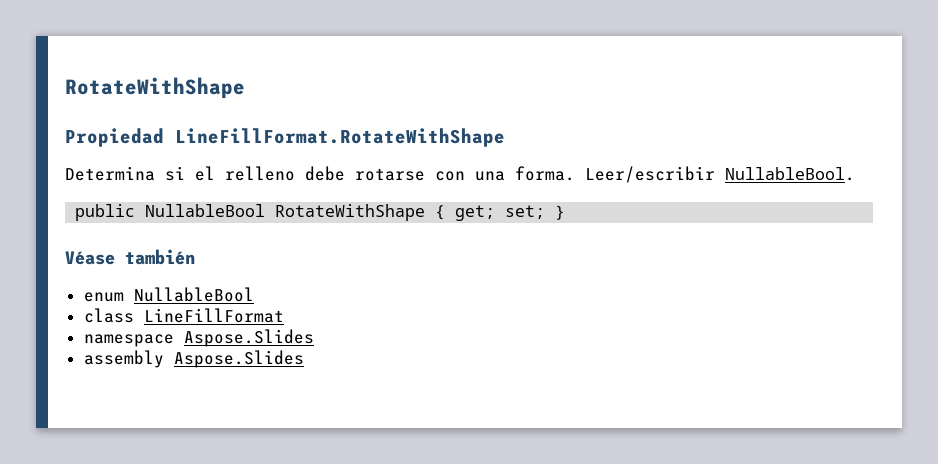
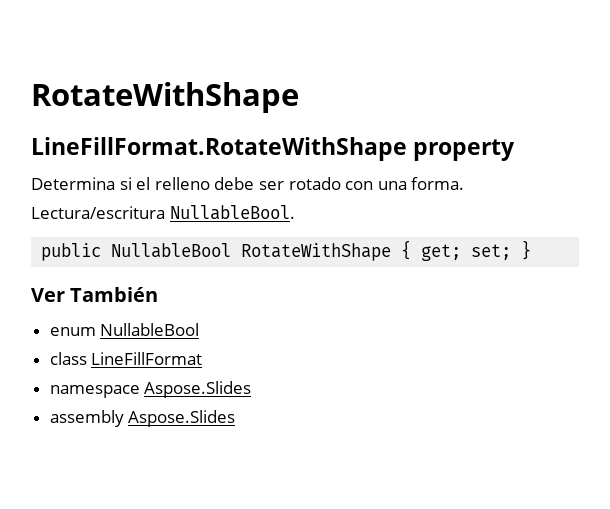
- Propiedad LineFillFormat.RotateWithShape
+ LineFillFormat.RotateWithShape property
- Determina si el relleno debe rotarse con una forma.
+ Determina si el relleno debe ser rotado con una forma.
- Leer/escribir NullableBool.
+ Lectura/escritura NullableBool.
- Véase también
+ Ver También

